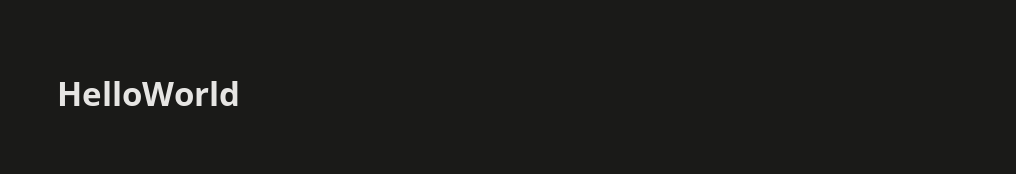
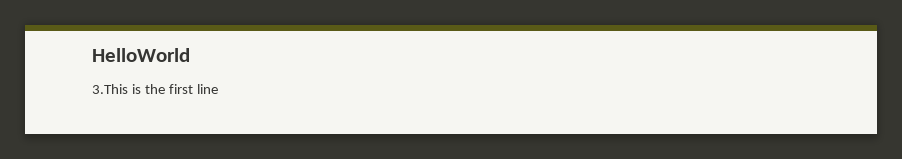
+ 3.This is the first line

